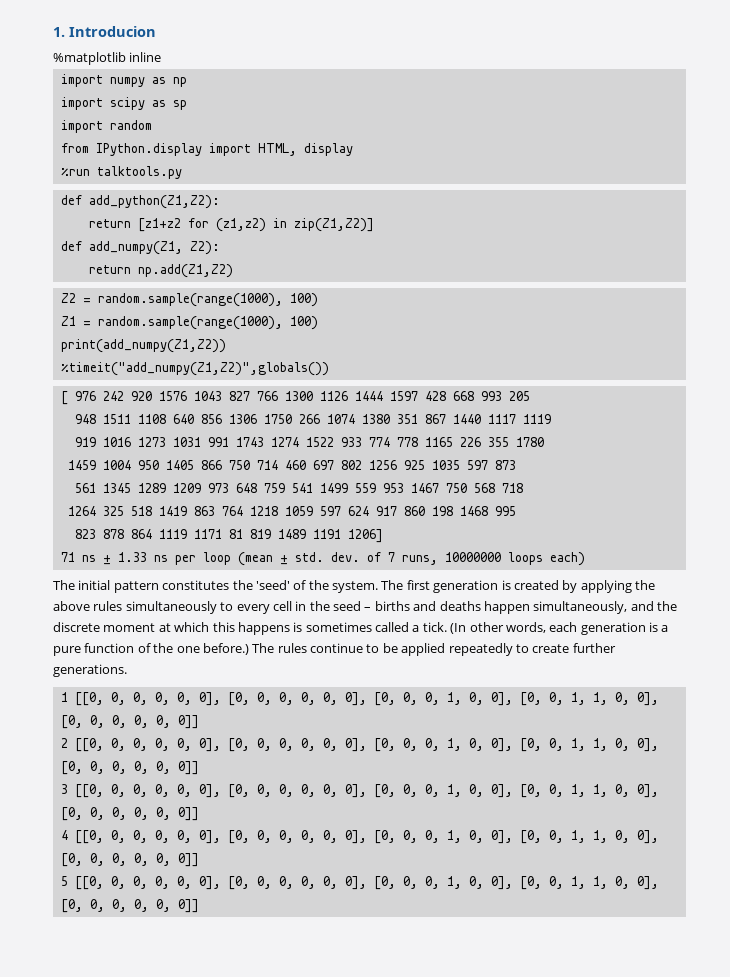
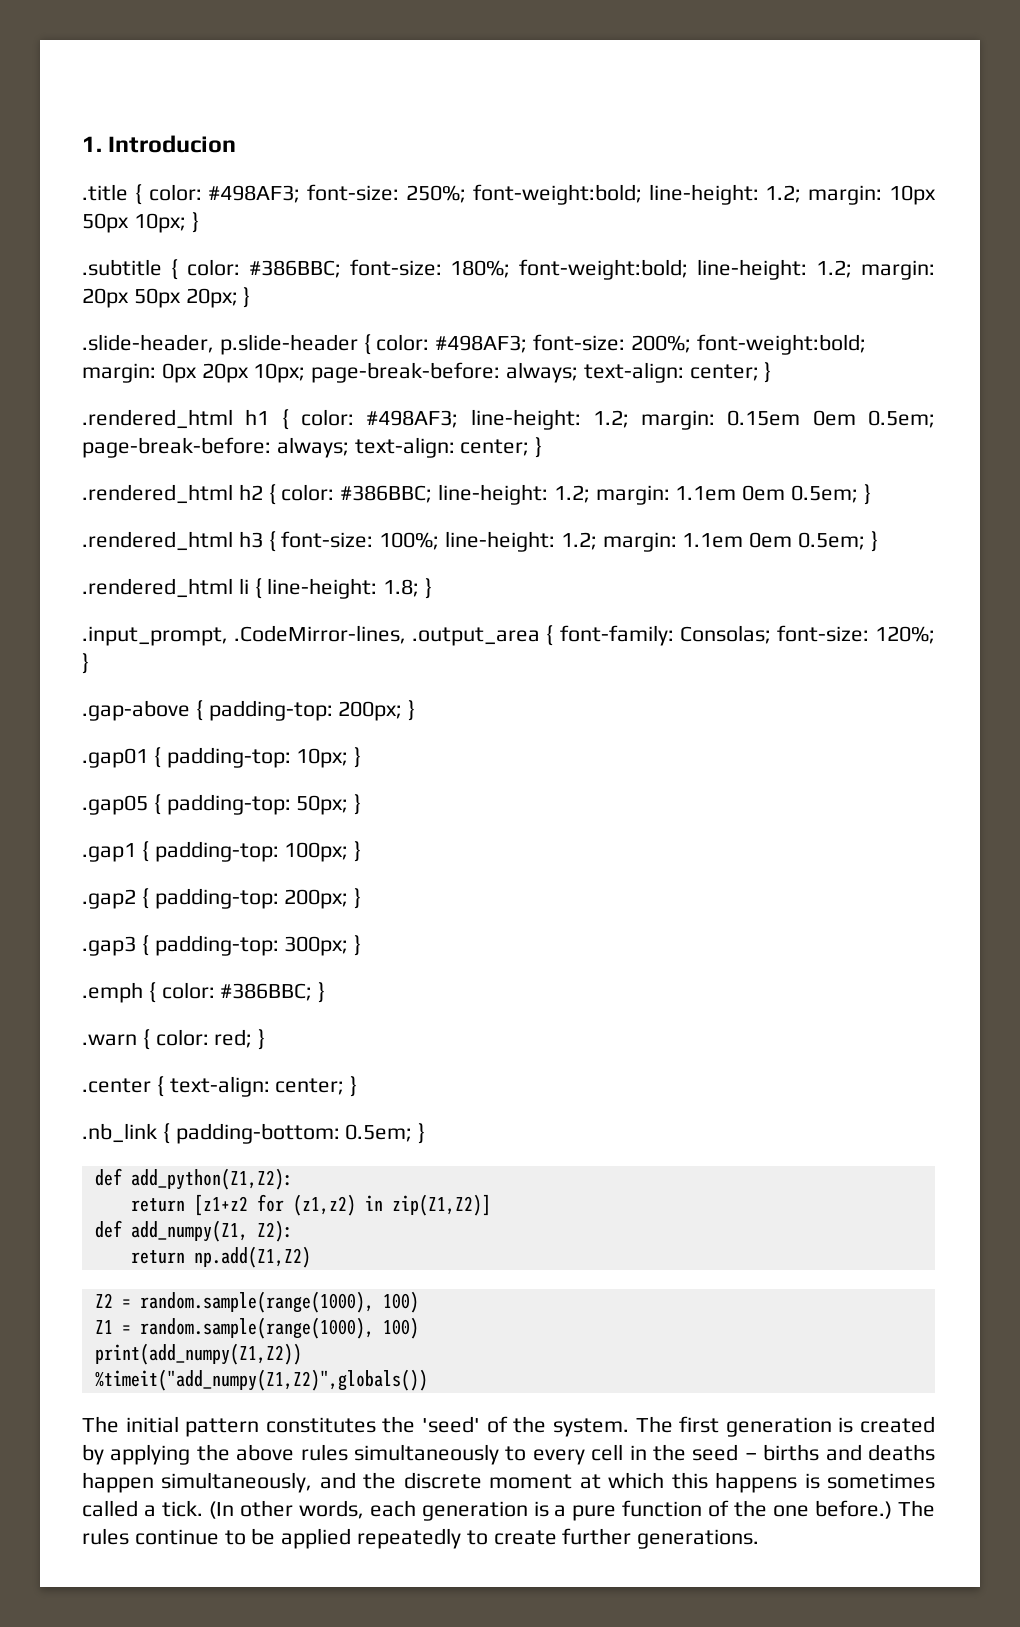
- %matplotlib inline
- import numpy as np
- import scipy as sp
- import random
- from IPython.display import HTML, display
- %run talktools.py
+ .title { color: #498AF3; font-size: 250%; font-weight:bold; line-height: 1.2; margin: 10px 50px 10px; }
+ .subtitle { color: #386BBC; font-size: 180%; font-weight:bold; line-height: 1.2; margin: 20px 50px 20px; }
+ .slide-header, p.slide-header { color: #498AF3; font-size: 200%; font-weight:bold; margin: 0px 20px 10px; page-break-before: always; text-align: center; }
+ .rendered_html h1 { color: #498AF3; line-height: 1.2; margin: 0.15em 0em 0.5em; page-break-before: always; text-align: center; }
+ .rendered_html h2 { color: #386BBC; line-height: 1.2; margin: 1.1em 0em 0.5em; }
+ .rendered_html h3 { font-size: 100%; line-height: 1.2; margin: 1.1em 0em 0.5em; }
+ .rendered_html li { line-height: 1.8; }
+ .input_prompt, .CodeMirror-lines, .output_area { font-family: Consolas; font-size: 120%; }
+ .gap-above { padding-top: 200px; }
+ .gap01 { padding-top: 10px; }
+ .gap05 { padding-top: 50px; }
+ .gap1 { padding-top: 100px; }
+ .gap2 { padding-top: 200px; }
+ .gap3 { padding-top: 300px; }
+ .emph { color: #386BBC; }
+ .warn { color: red; }
+ .center { text-align: center; }
+ .nb_link { padding-bottom: 0.5em; }
- [ 976 242 920 1576 1043 827 766 1300 1126 1444 1597 428 668 993 205
- 948 1511 1108 640 856 1306 1750 266 1074 1380 351 867 1440 1117 1119
- 919 1016 1273 1031 991 1743 1274 1522 933 774 778 1165 226 355 1780
- 1459 1004 950 1405 866 750 714 460 697 802 1256 925 1035 597 873
- 561 1345 1289 1209 973 648 759 541 1499 559 953 1467 750 568 718
- 1264 325 518 1419 863 764 1218 1059 597 624 917 860 198 1468 995
- 823 878 864 1119 1171 81 819 1489 1191 1206]
- 71 ns ± 1.33 ns per loop (mean ± std. dev. of 7 runs, 10000000 loops each)
- 1 [[0, 0, 0, 0, 0, 0], [0, 0, 0, 0, 0, 0], [0, 0, 0, 1, 0, 0], [0, 0, 1, 1, 0, 0], [0, 0, 0, 0, 0, 0]]
- 2 [[0, 0, 0, 0, 0, 0], [0, 0, 0, 0, 0, 0], [0, 0, 0, 1, 0, 0], [0, 0, 1, 1, 0, 0], [0, 0, 0, 0, 0, 0]]
- 3 [[0, 0, 0, 0, 0, 0], [0, 0, 0, 0, 0, 0], [0, 0, 0, 1, 0, 0], [0, 0, 1, 1, 0, 0], [0, 0, 0, 0, 0, 0]]
- 4 [[0, 0, 0, 0, 0, 0], [0, 0, 0, 0, 0, 0], [0, 0, 0, 1, 0, 0], [0, 0, 1, 1, 0, 0], [0, 0, 0, 0, 0, 0]]
- 5 [[0, 0, 0, 0, 0, 0], [0, 0, 0, 0, 0, 0], [0, 0, 0, 1, 0, 0], [0, 0, 1, 1, 0, 0], [0, 0, 0, 0, 0, 0]]

